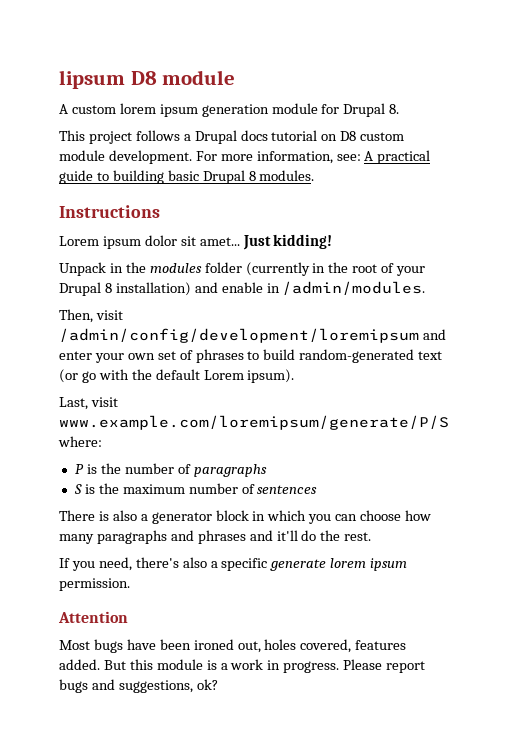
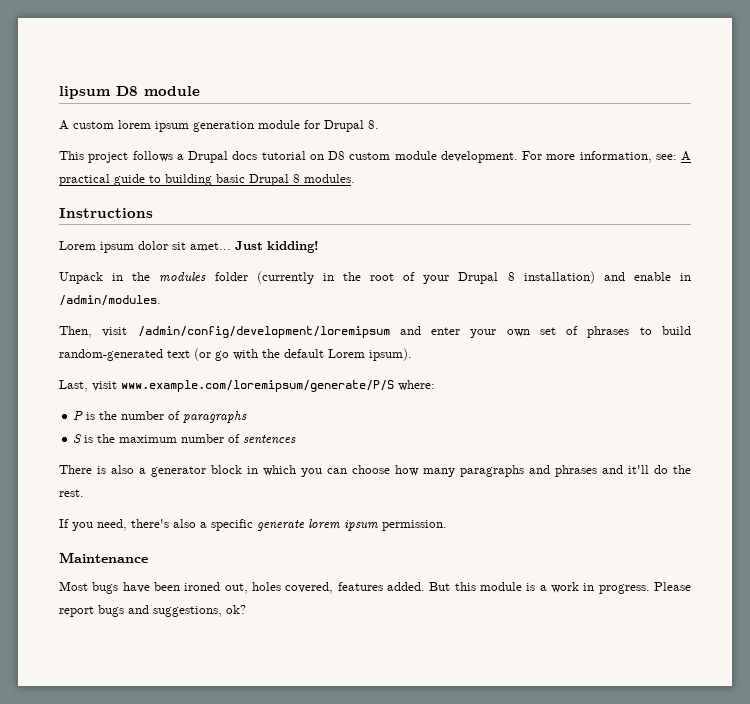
- Attention
+ Maintenance

